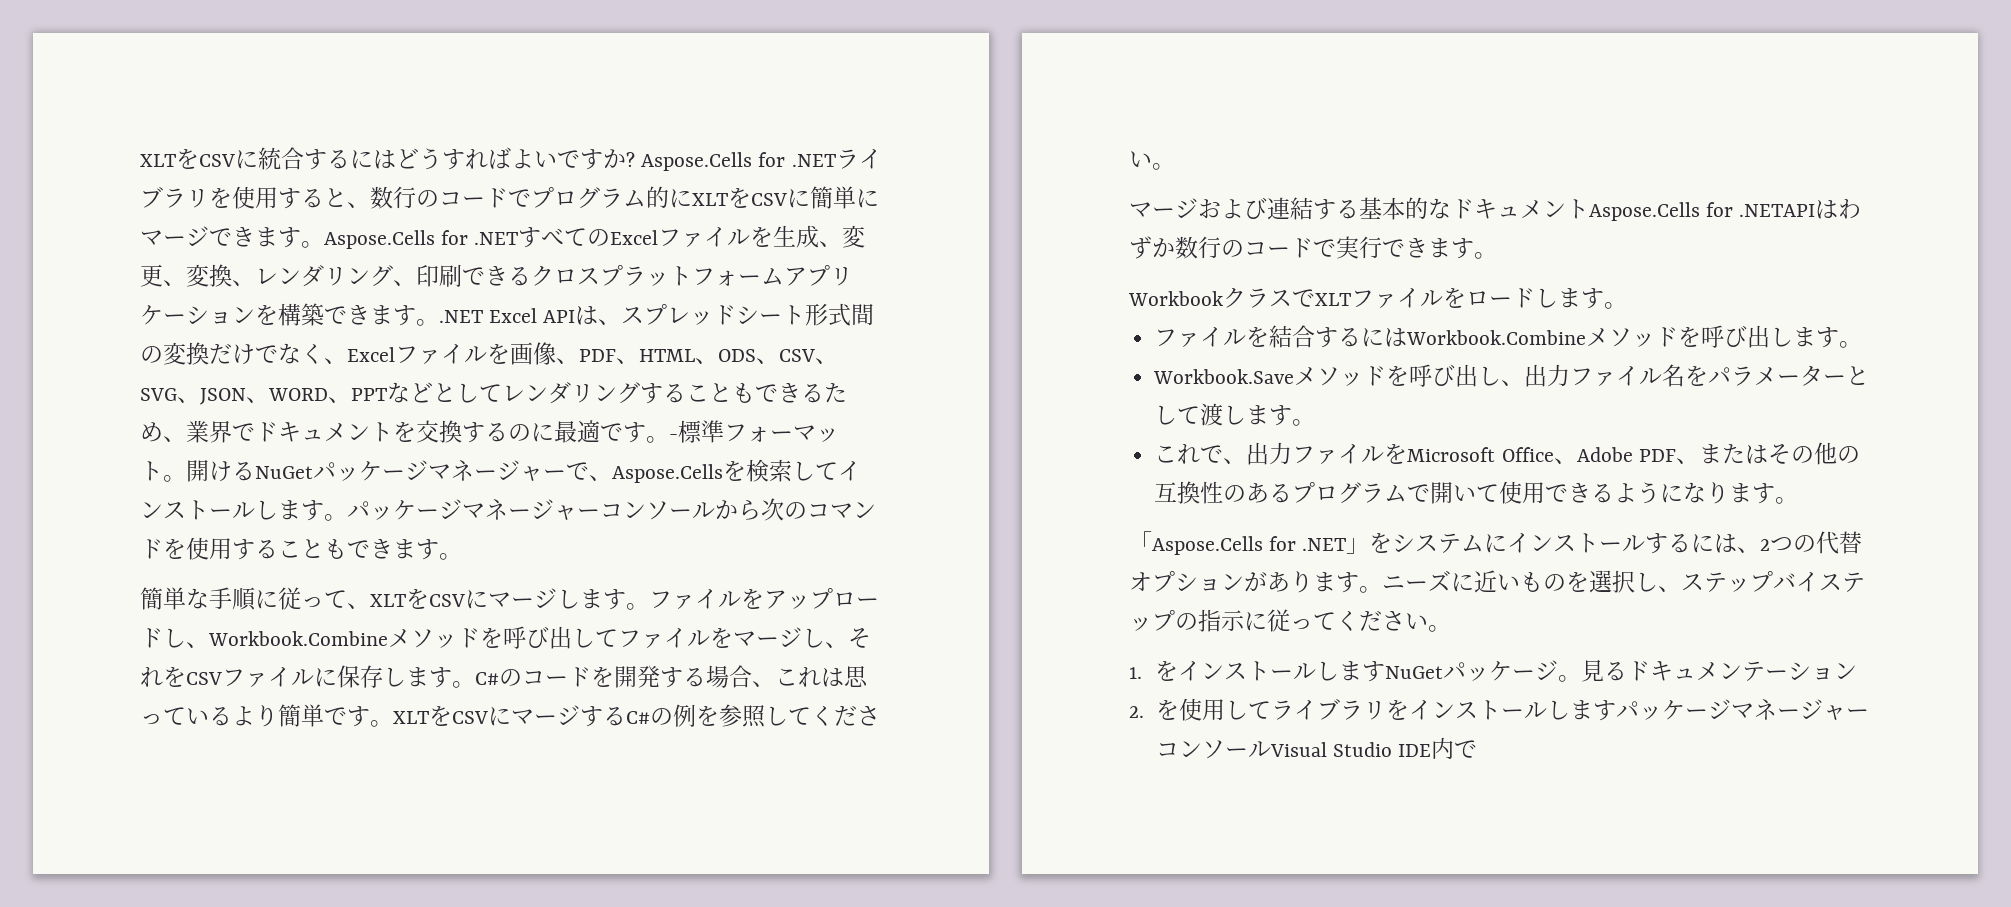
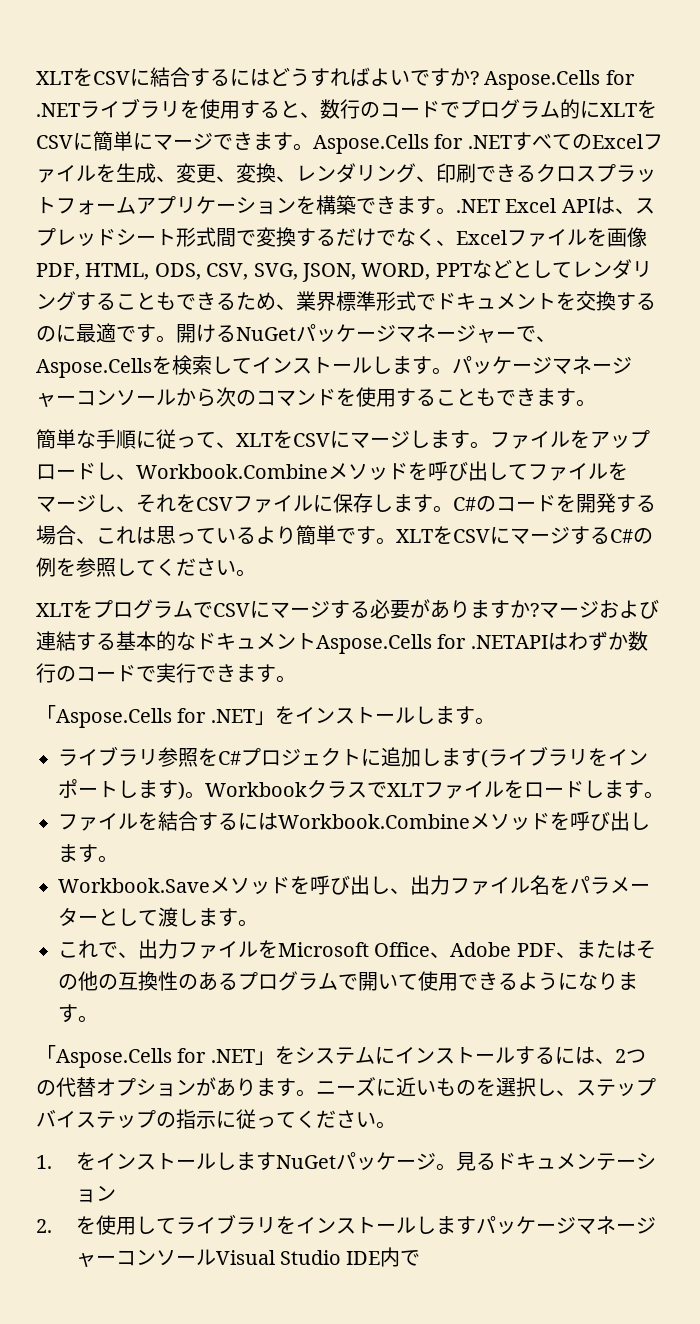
- XLTをCSVに統合するにはどうすればよいですか?
+ XLTをCSVに結合するにはどうすればよいですか?
- Aspose.Cells for .NETすべてのExcelファイルを生成、変更、変換、レンダリング、印刷できるクロスプラットフォームアプリケーションを構築できます。.NET Excel APIは、スプレッドシート形式間の変換だけでなく、Excelファイルを画像、PDF、HTML、ODS、CSV、SVG、JSON、WORD、PPTなどとしてレンダリングすることもできるため、業界でドキュメントを交換するのに最適です。
+ Aspose.Cells for .NETすべてのExcelファイルを生成、変更、変換、レンダリング、印刷できるクロスプラットフォームアプリケーションを構築できます。.NET Excel APIは、スプレッドシート形式間で変換するだけでなく、Excelファイルを画像PDF, HTML, ODS, CSV, SVG, JSON, WORD, PPTなどとしてレンダリングすることもできるため、業界標準形式でドキュメントを交換するのに最適です。
- -標準フォーマット。
+ XLTをプログラムでCSVにマージする必要がありますか?
+ 「Aspose.Cells for .NET」をインストールします。
+ ライブラリ参照をC#プロジェクトに追加します(ライブラリをインポートします)。

